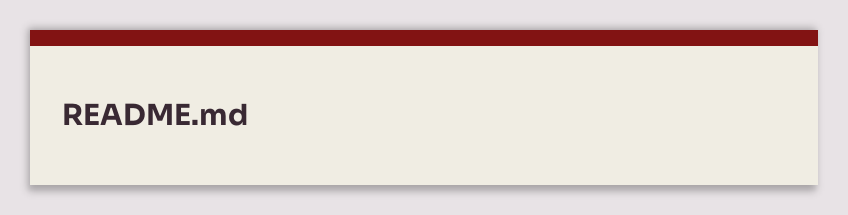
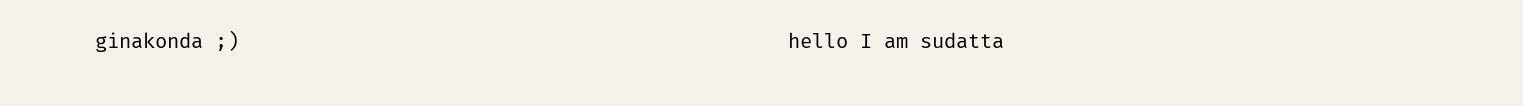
- README.md
+ ginakonda ;)
+ hello I am sudatta

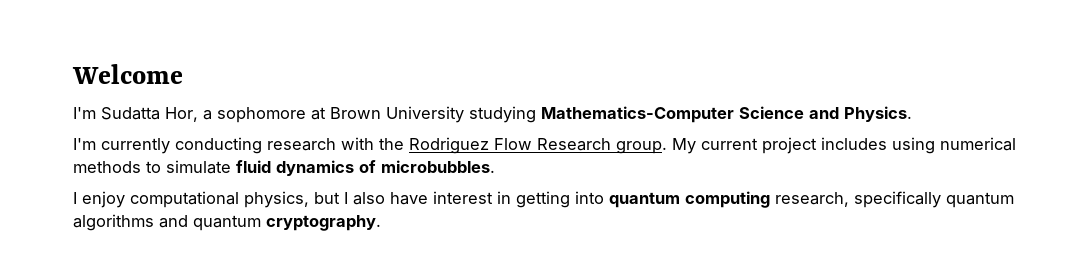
- ginakonda ;)
- hello I am sudatta
+ Welcome
+ I'm Sudatta Hor, a sophomore at Brown University studying Mathematics-Computer Science and Physics.
+ I'm currently conducting research with the Rodriguez Flow Research group. My current project includes using numerical methods to simulate fluid dynamics of microbubbles.
+ I enjoy computational physics, but I also have interest in getting into quantum computing research, specifically quantum algorithms and quantum cryptography.

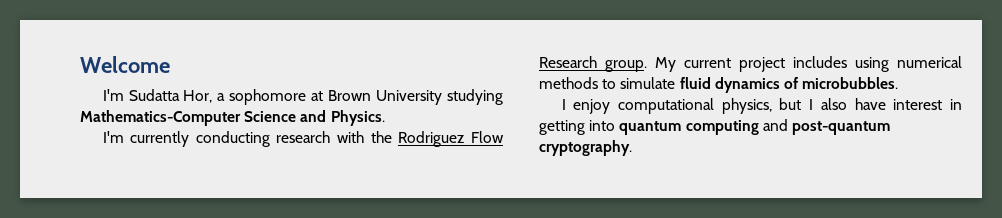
- I enjoy computational physics, but I also have interest in getting into quantum computing research, specifically quantum algorithms and quantum cryptography.
+ I enjoy computational physics, but I also have interest in getting into quantum computing and post-quantum cryptography.

